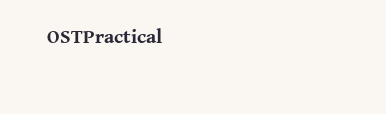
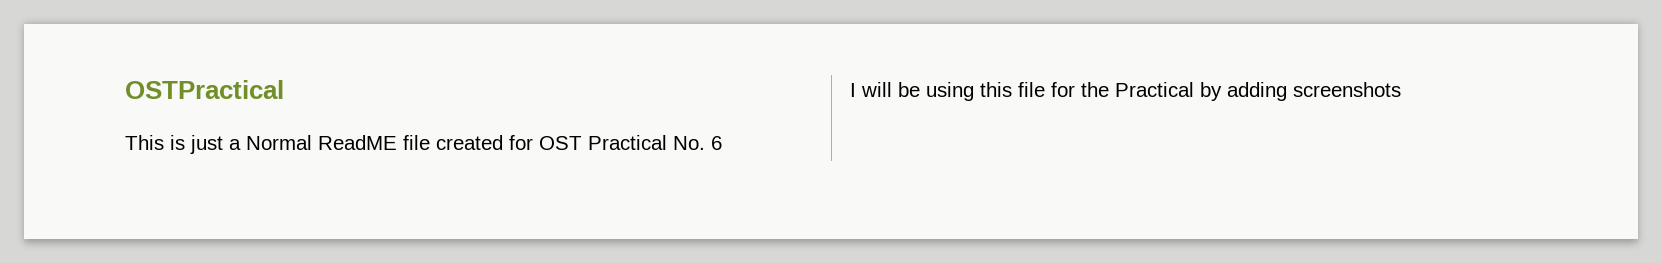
+ This is just a Normal ReadME file created for OST Practical No. 6
+ I will be using this file for the Practical by adding screenshots

